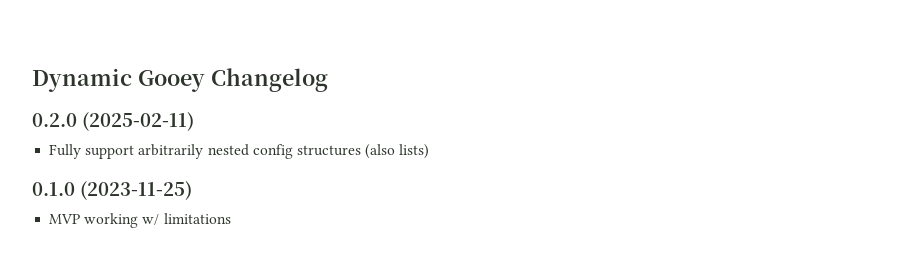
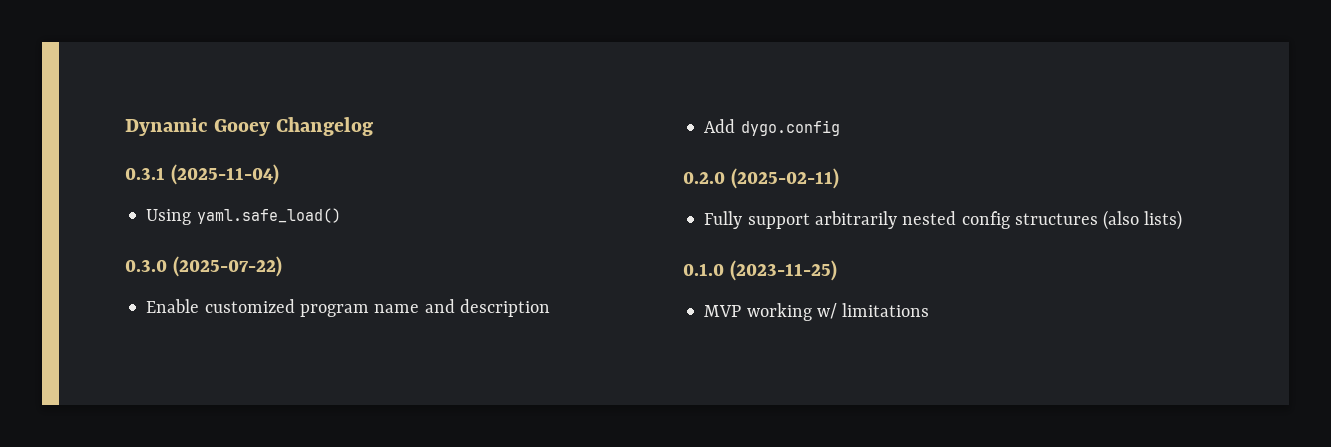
+ 0.3.1 (2025-11-04)
+ Using yaml.safe_load()
+ 0.3.0 (2025-07-22)
+ Enable customized program name and description
+ Add dygo.config

